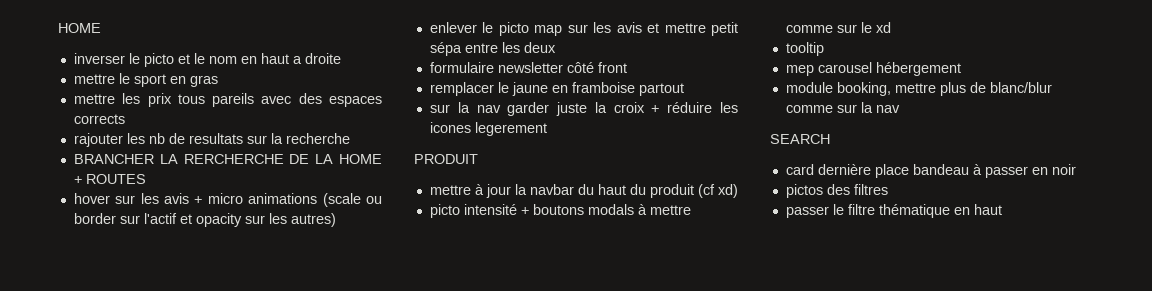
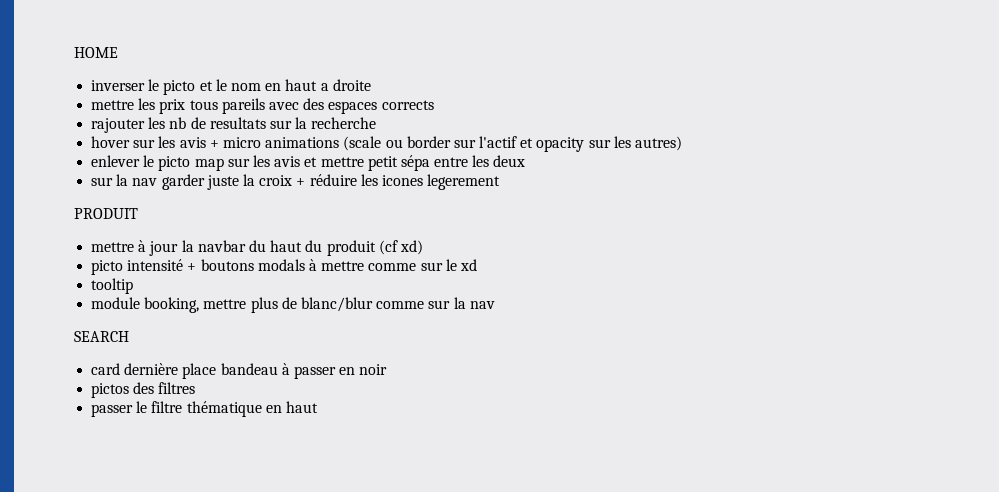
- mettre le sport en gras
- BRANCHER LA RERCHERCHE DE LA HOME + ROUTES
- formulaire newsletter côté front
- remplacer le jaune en framboise partout
- mep carousel hébergement

